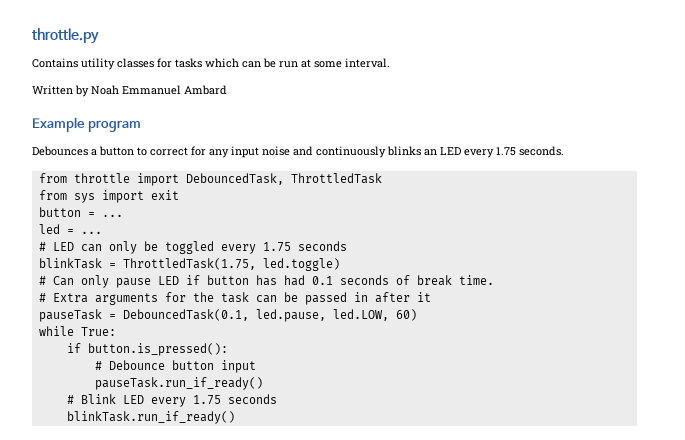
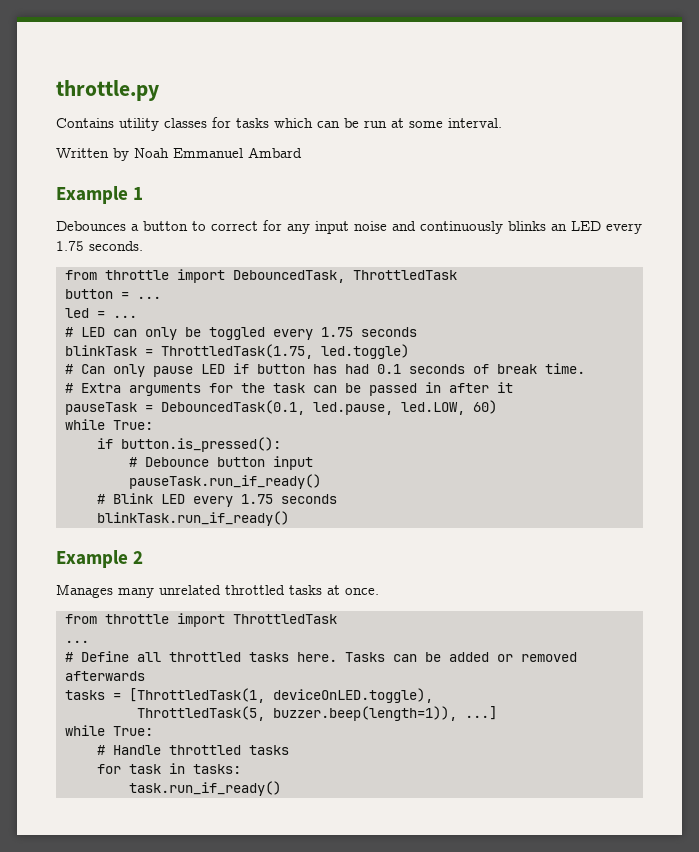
- Example program
+ Example 1
- from sys import exit
+ Example 2
+ Manages many unrelated throttled tasks at once.
+ from throttle import ThrottledTask
+ ...
+ # Define all throttled tasks here. Tasks can be added or removed afterwards
+ tasks = [ThrottledTask(1, deviceOnLED.toggle),
+ ThrottledTask(5, buzzer.beep(length=1)), ...]
+ while True:
+ # Handle throttled tasks
+ for task in tasks:
+ task.run_if_ready()

